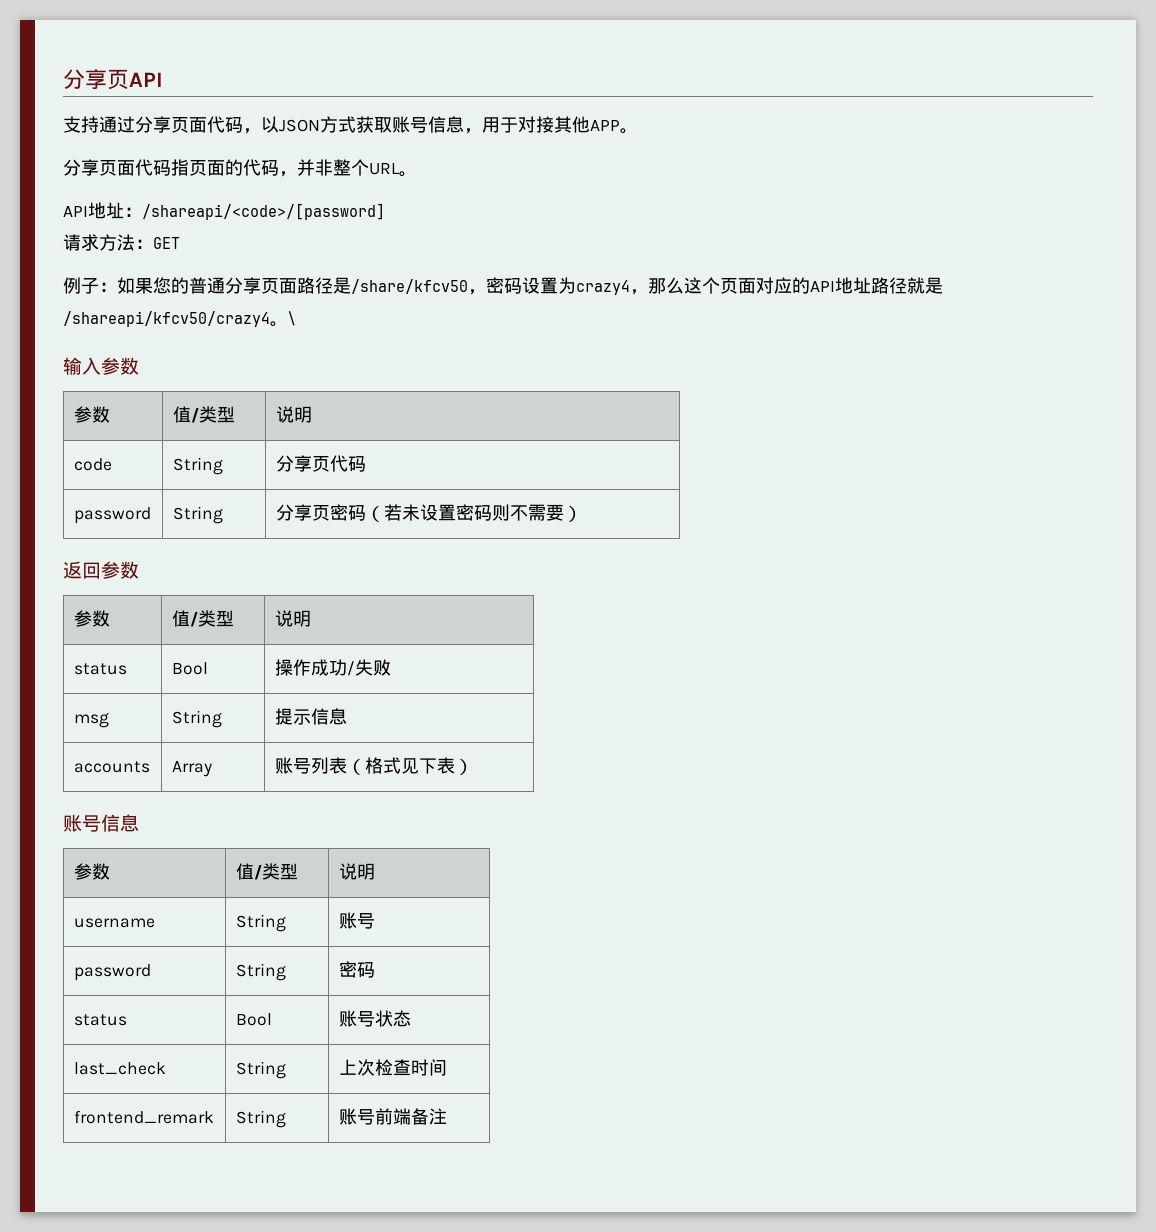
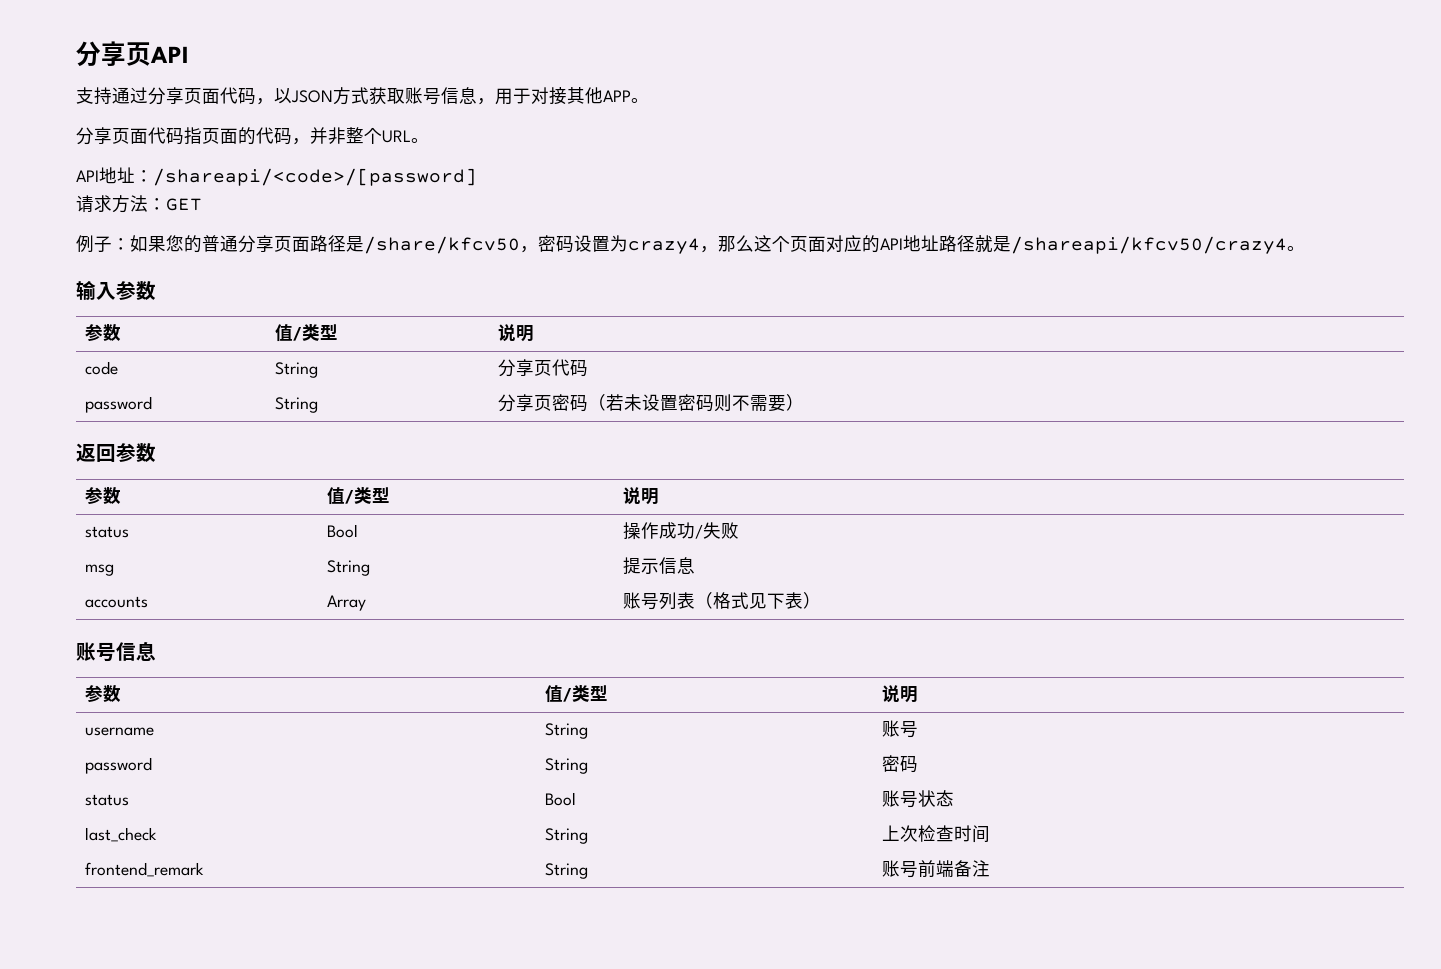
- \

